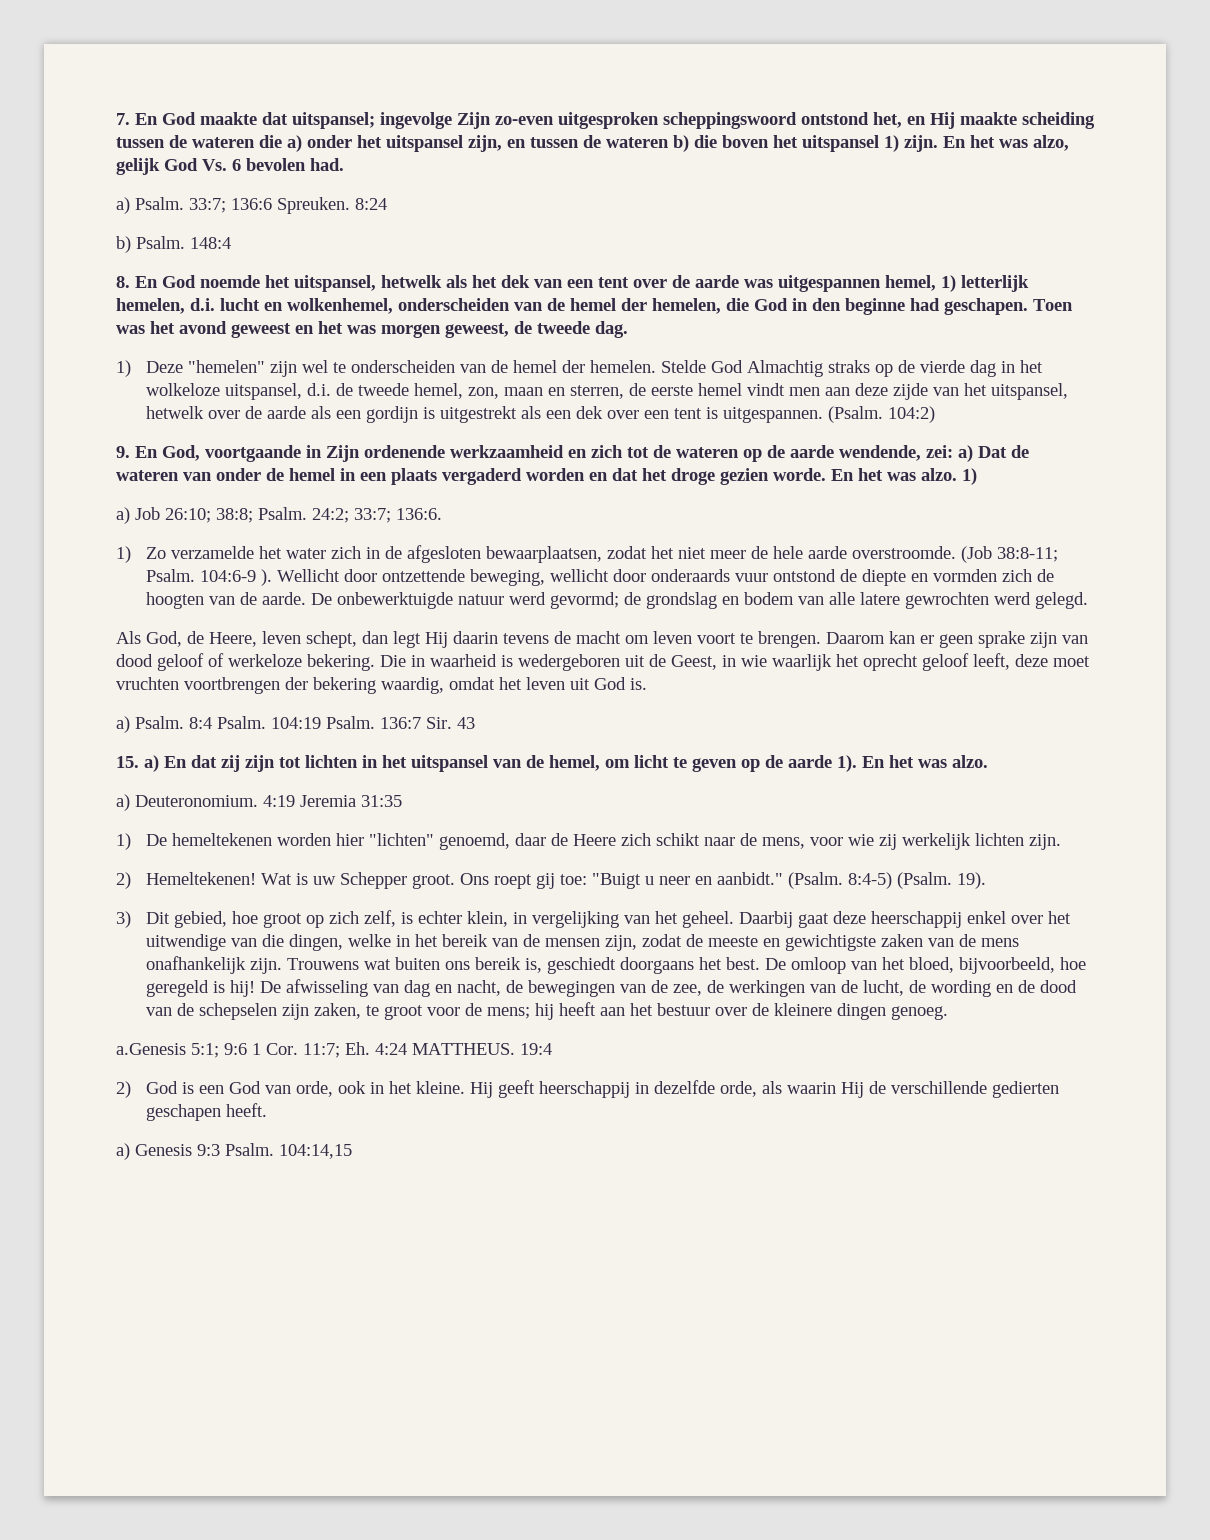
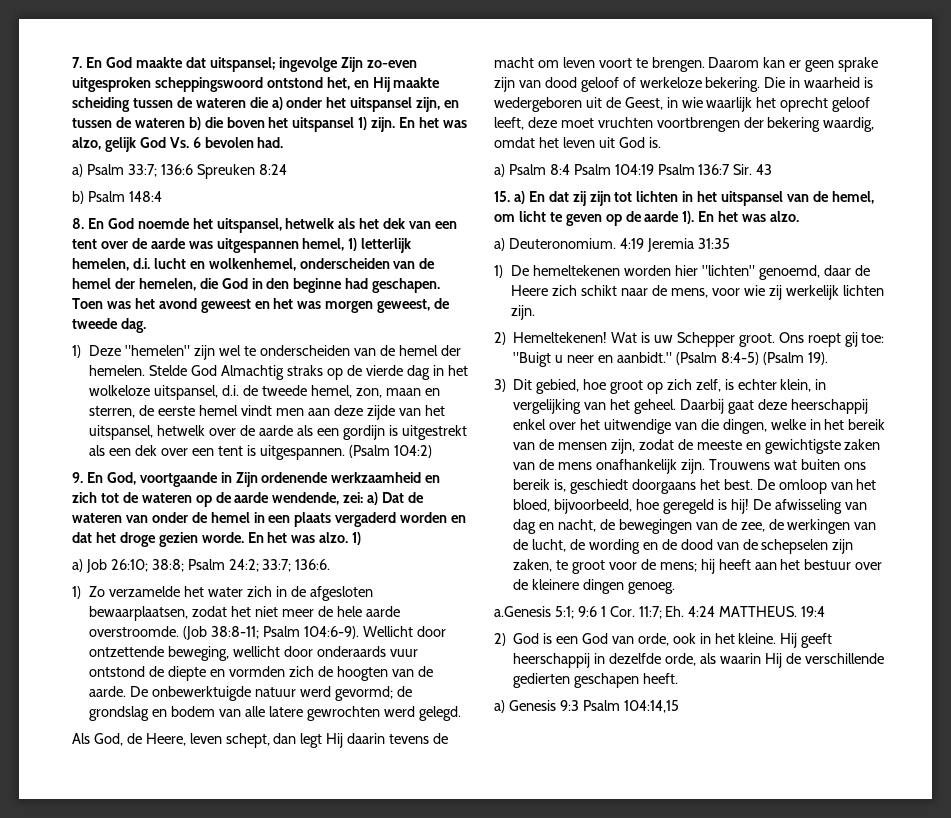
- a) Psalm. 33:7; 136:6 Spreuken. 8:24
+ a) Psalm 33:7; 136:6 Spreuken 8:24
- b) Psalm. 148:4
+ b) Psalm 148:4
- (Psalm. 104:2)
+ (Psalm 104:2)
- a) Job 26:10; 38:8; Psalm. 24:2; 33:7; 136:6.
+ a) Job 26:10; 38:8; Psalm 24:2; 33:7; 136:6.
- (Job 38:8-11; Psalm. 104:6-9 ).
+ (Job 38:8-11; Psalm 104:6-9).
- a) Psalm. 8:4 Psalm. 104:19 Psalm. 136:7 Sir. 43
+ a) Psalm 8:4 Psalm 104:19 Psalm 136:7 Sir. 43
- (Psalm. 8:4-5) (Psalm. 19).
+ (Psalm 8:4-5) (Psalm 19).
- a) Genesis 9:3 Psalm. 104:14,15
+ a) Genesis 9:3 Psalm 104:14,15

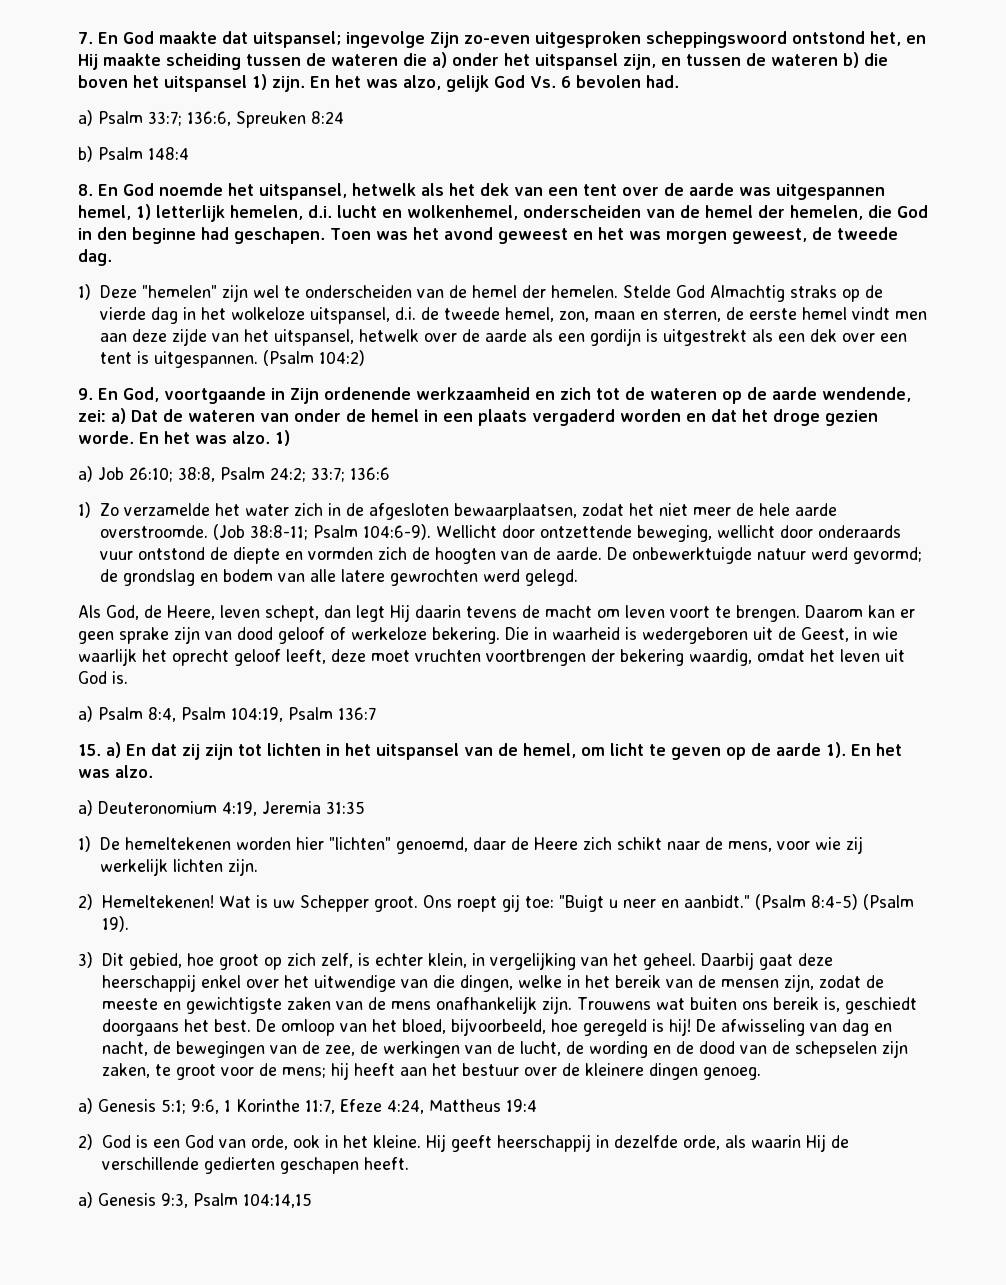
- a) Psalm 33:7; 136:6 Spreuken 8:24
+ a) Psalm 33:7; 136:6, Spreuken 8:24
- a) Job 26:10; 38:8; Psalm 24:2; 33:7; 136:6.
+ a) Job 26:10; 38:8, Psalm 24:2; 33:7; 136:6
- a) Psalm 8:4 Psalm 104:19 Psalm 136:7 Sir. 43
+ a) Psalm 8:4, Psalm 104:19, Psalm 136:7
- a) Deuteronomium. 4:19 Jeremia 31:35
+ a) Deuteronomium 4:19, Jeremia 31:35
- a.Genesis 5:1; 9:6 1 Cor. 11:7; Eh. 4:24 MATTHEUS. 19:4
+ a) Genesis 5:1; 9:6, 1 Korinthe 11:7, Efeze 4:24, Mattheus 19:4
- a) Genesis 9:3 Psalm 104:14,15
+ a) Genesis 9:3, Psalm 104:14,15

